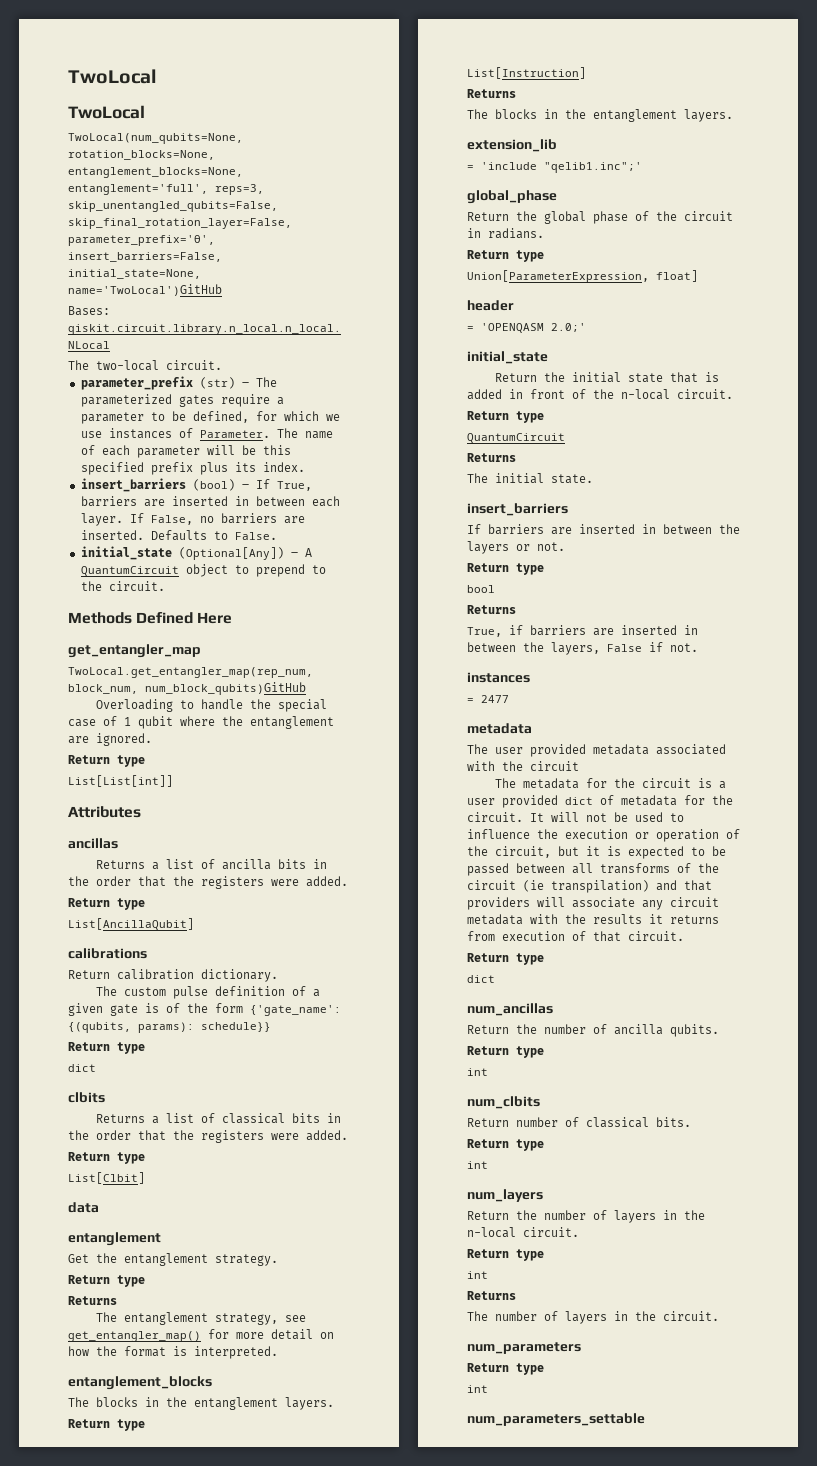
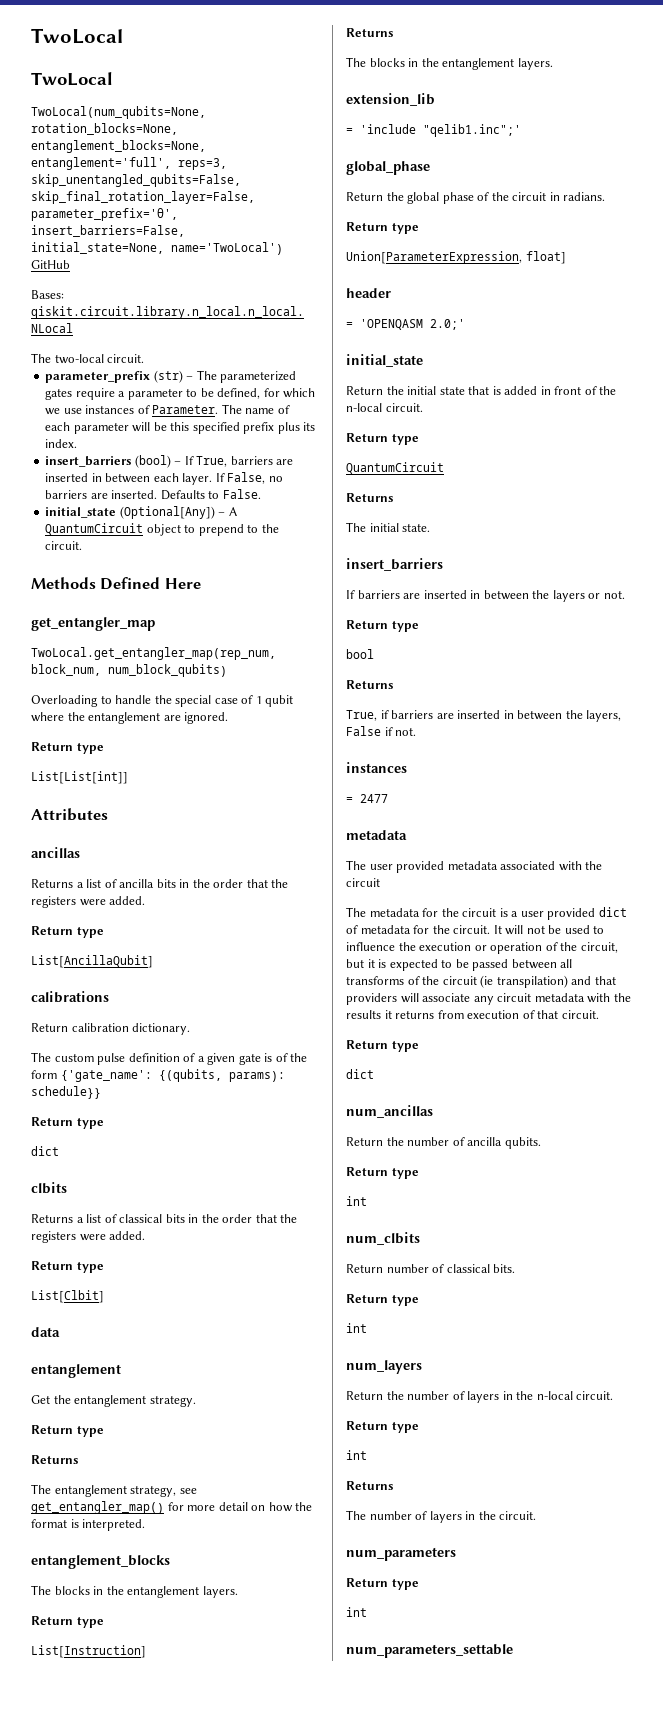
- TwoLocal(num_qubits=None, rotation_blocks=None, entanglement_blocks=None, entanglement='full', reps=3, skip_unentangled_qubits=False, skip_final_rotation_layer=False, parameter_prefix='θ', insert_barriers=False, initial_state=None, name='TwoLocal')GitHub
+ TwoLocal(num_qubits=None, rotation_blocks=None, entanglement_blocks=None, entanglement='full', reps=3, skip_unentangled_qubits=False, skip_final_rotation_layer=False, parameter_prefix='θ', insert_barriers=False, initial_state=None, name='TwoLocal') GitHub
- TwoLocal.get_entangler_map(rep_num, block_num, num_block_qubits)GitHub
+ TwoLocal.get_entangler_map(rep_num, block_num, num_block_qubits)

